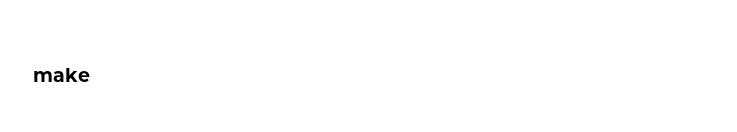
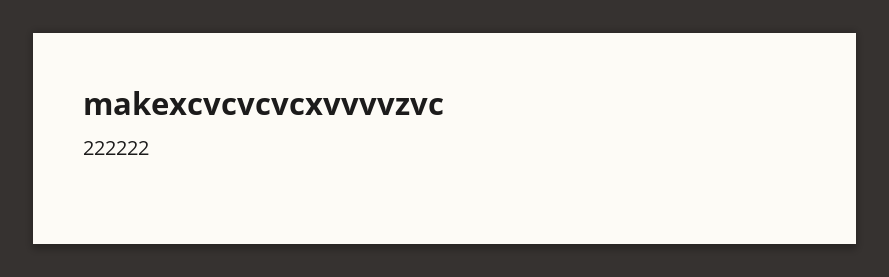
- make
+ makexcvcvcvcxvvvvzvc
+ 222222

